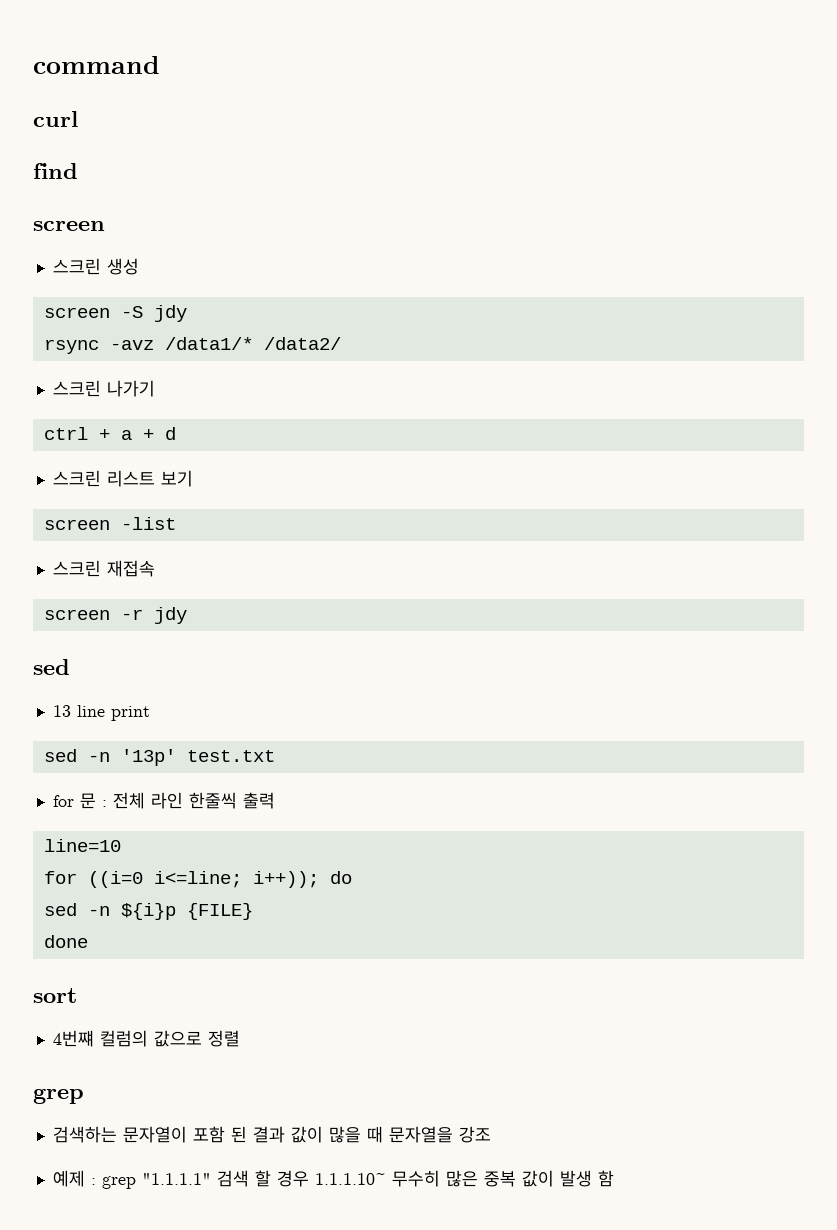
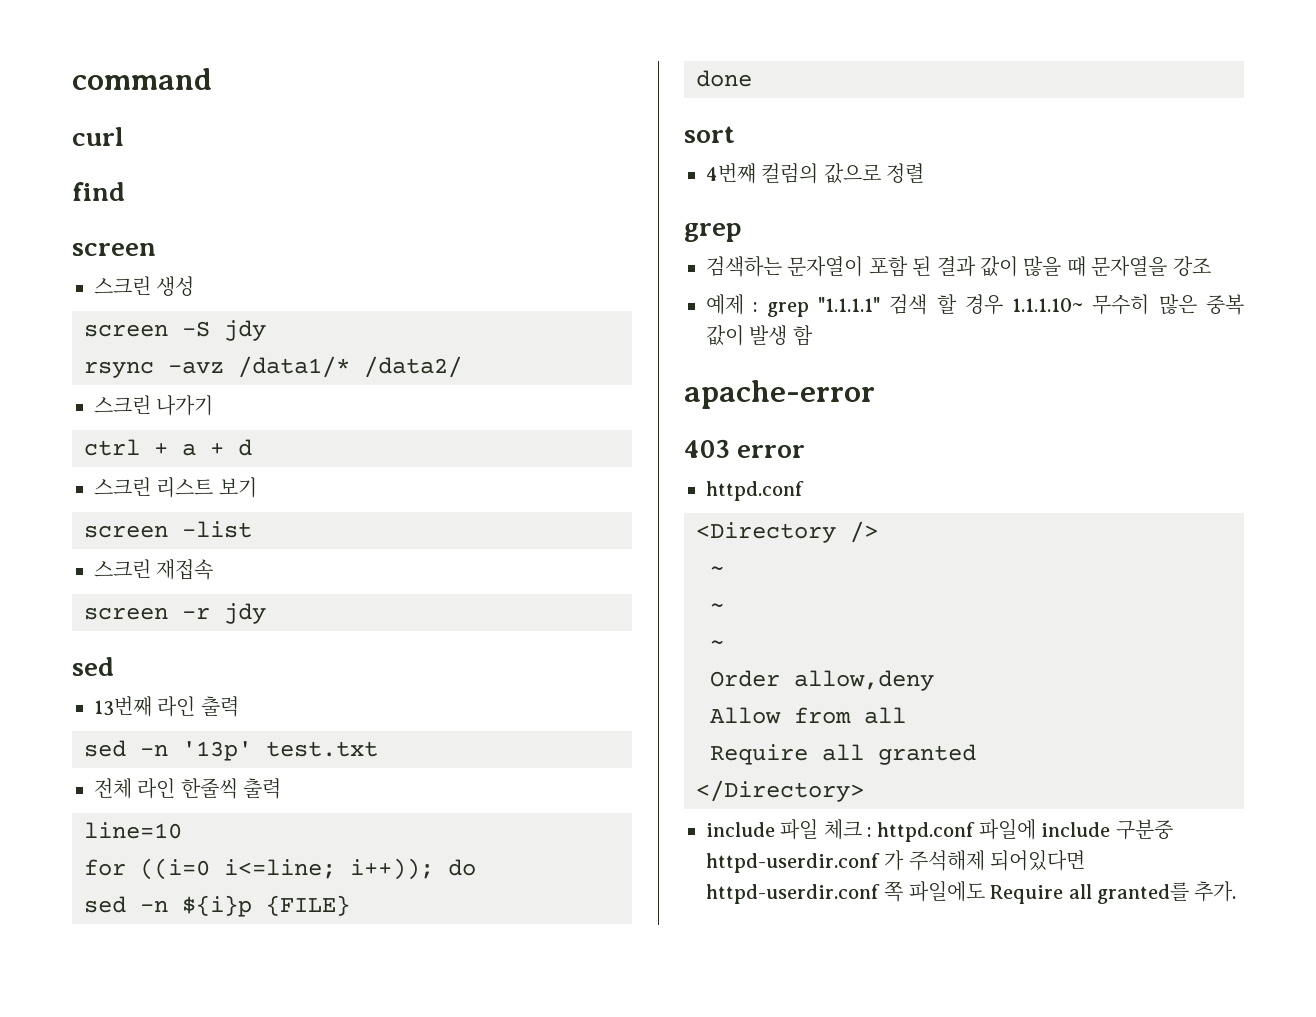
- 13 line print
+ 13번째 라인 출력
- for 문 : 전체 라인 한줄씩 출력
+ 전체 라인 한줄씩 출력
+ apache-error
+ 403 error
+ httpd.conf
+ <Directory />
+ ~
+ ~
+ ~
+ Order allow,deny
+ Allow from all
+ Require all granted
+ </Directory>
+ include 파일 체크 : httpd.conf 파일에 include 구분중 httpd-userdir.conf 가 주석해제 되어있다면 httpd-userdir.conf 쪽 파일에도 Require all granted를 추가.

